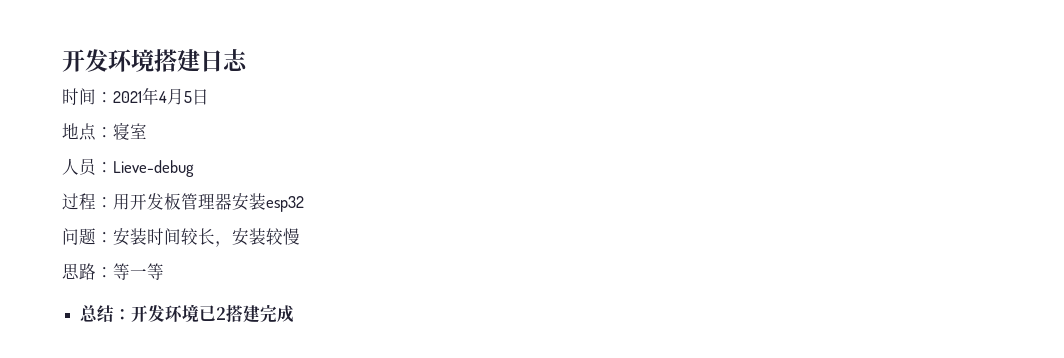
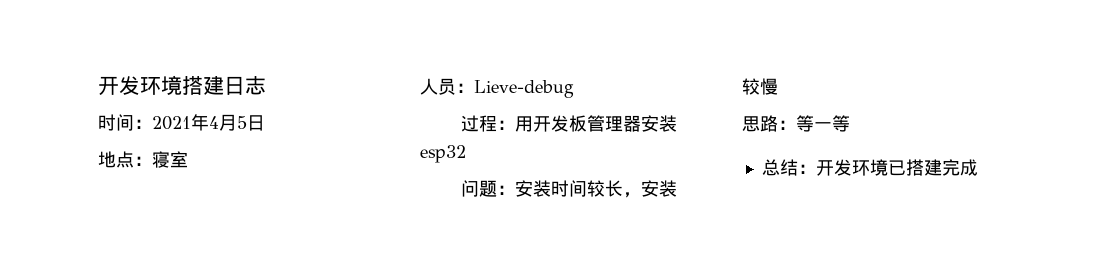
- 总结：开发环境已2搭建完成
+ 总结：开发环境已搭建完成

